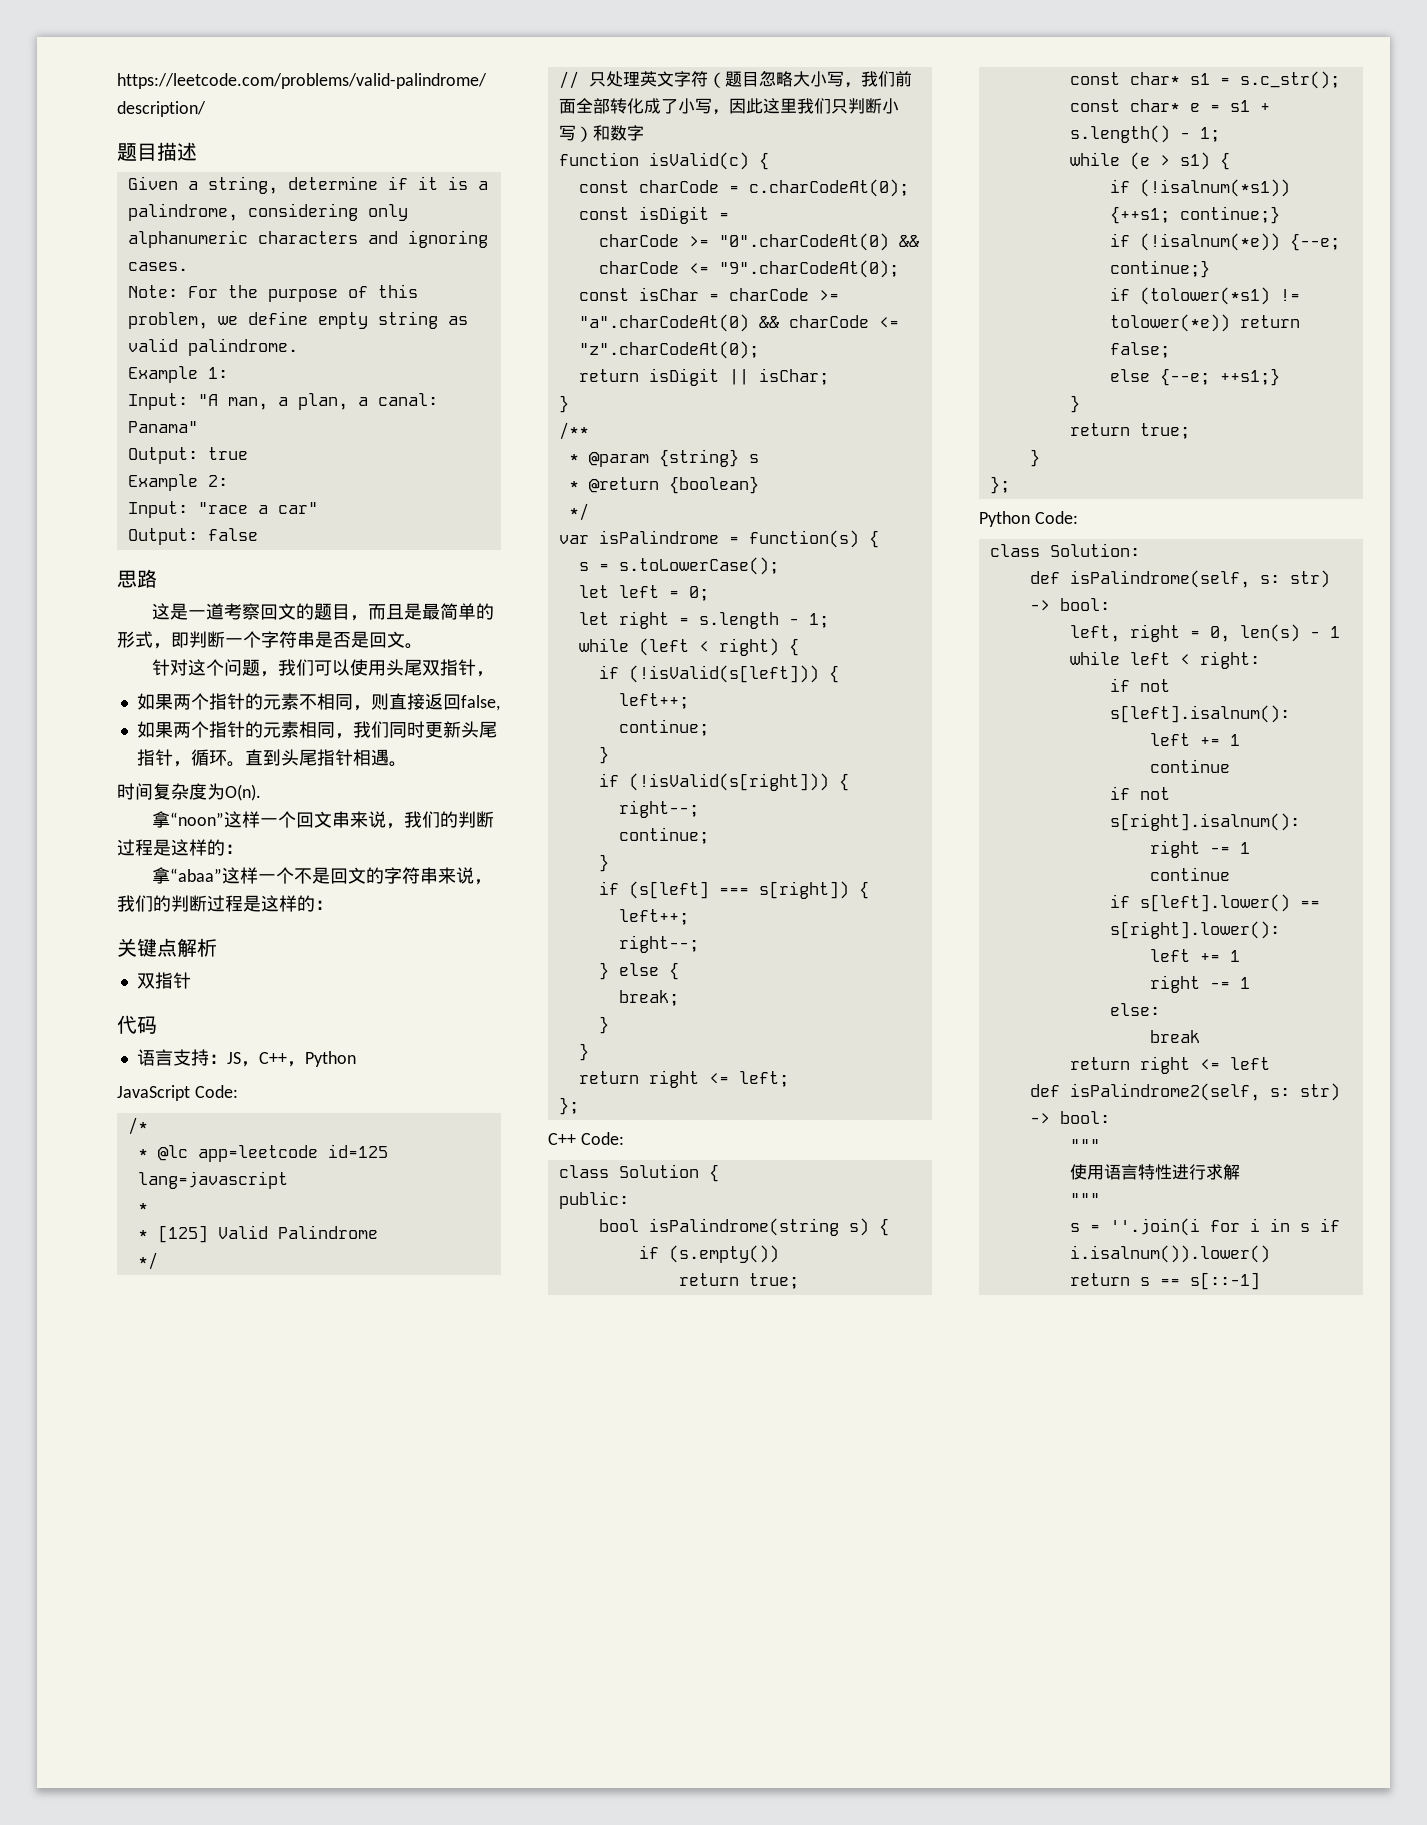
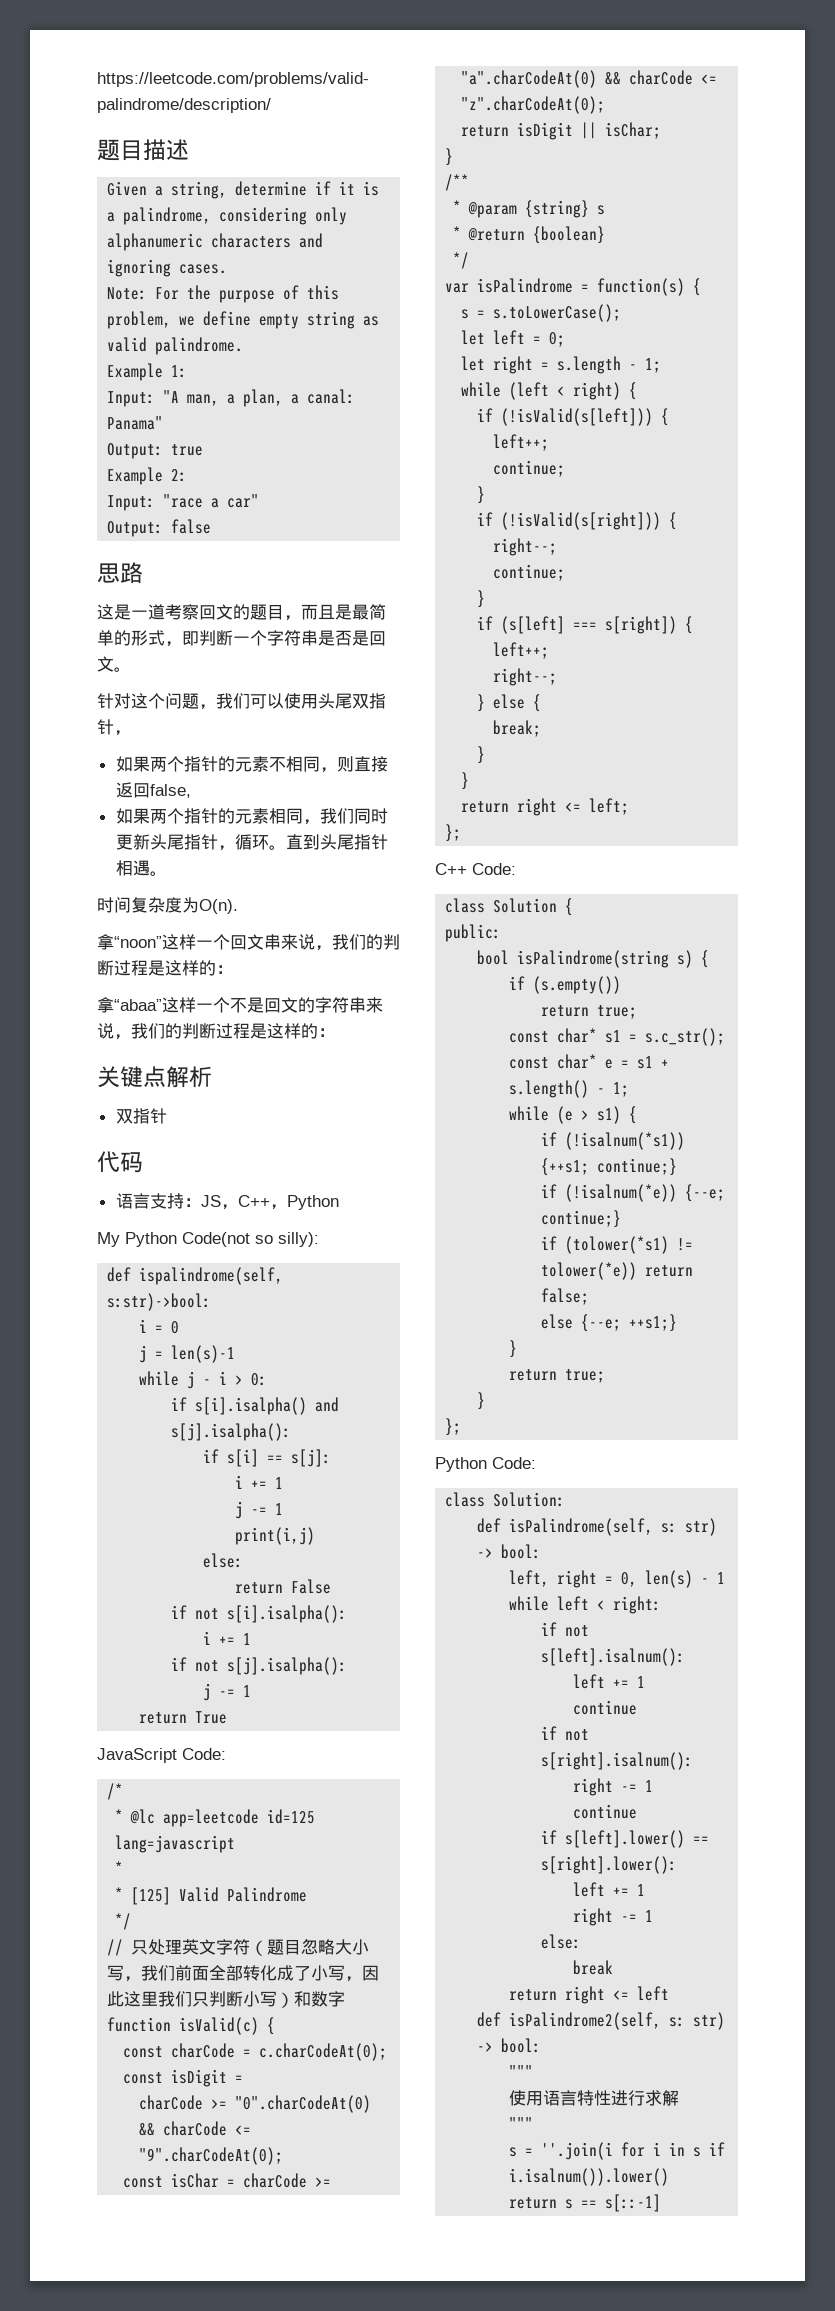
+ My Python Code(not so silly):
+ def ispalindrome(self, s:str)->bool:
+ i = 0
+ j = len(s)-1
+ while j - i > 0:
+ if s[i].isalpha() and s[j].isalpha():
+ if s[i] == s[j]:
+ i += 1
+ j -= 1
+ print(i,j)
+ else:
+ return False
+ if not s[i].isalpha():
+ i += 1
+ if not s[j].isalpha():
+ j -= 1
+ return True

